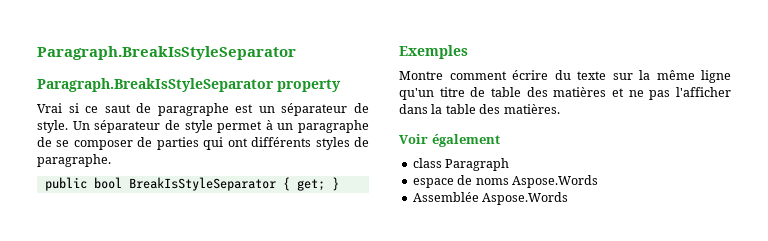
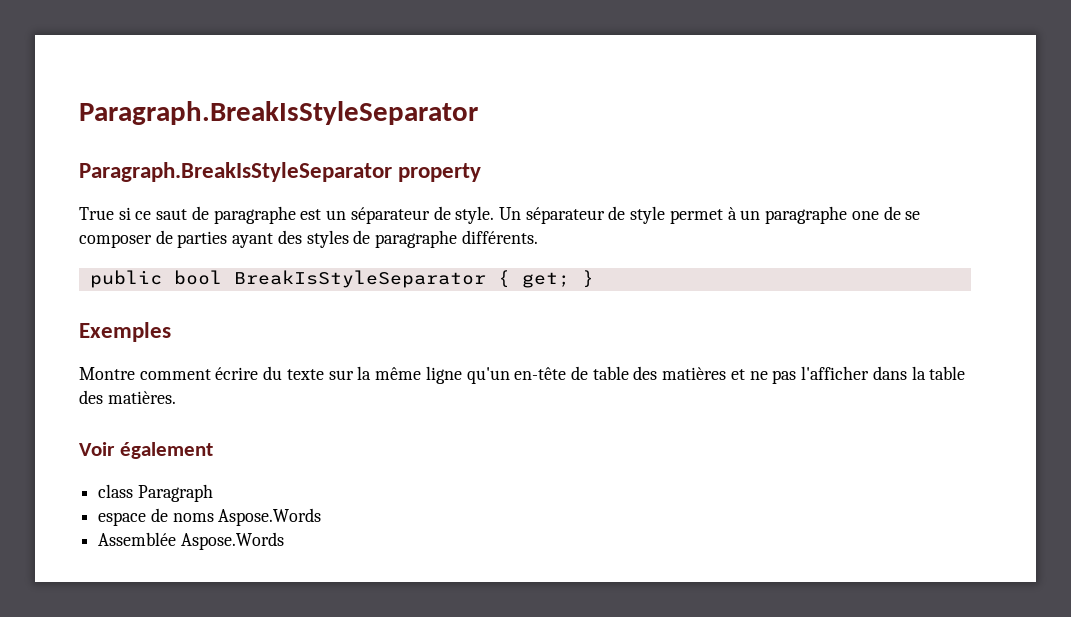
- Vrai si ce saut de paragraphe est un séparateur de style.
+ True si ce saut de paragraphe est un séparateur de style.
- Un séparateur de style permet à un paragraphe de se composer de parties qui ont différents styles de paragraphe.
+ Un séparateur de style permet à un paragraphe one de se composer de parties ayant des styles de paragraphe différents.
- Montre comment écrire du texte sur la même ligne qu'un titre de table des matières et ne pas l'afficher dans la table des matières.
+ Montre comment écrire du texte sur la même ligne qu'un en-tête de table des matières et ne pas l'afficher dans la table des matières.

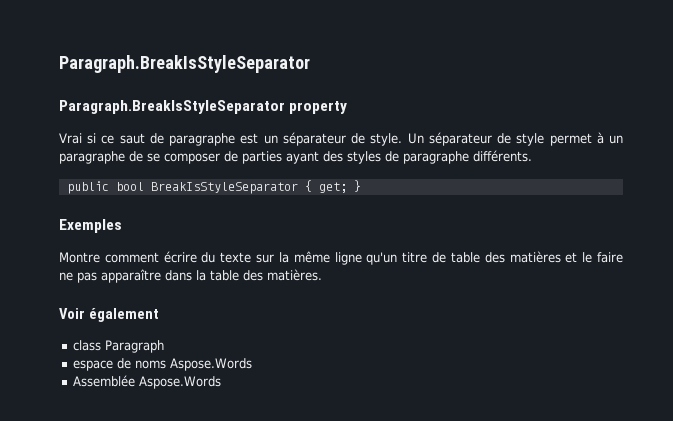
- True si ce saut de paragraphe est un séparateur de style.
+ Vrai si ce saut de paragraphe est un séparateur de style.
- Un séparateur de style permet à un paragraphe one de se composer de parties ayant des styles de paragraphe différents.
+ Un séparateur de style permet à un paragraphe de se composer de parties ayant des styles de paragraphe différents.
- Montre comment écrire du texte sur la même ligne qu'un en-tête de table des matières et ne pas l'afficher dans la table des matières.
+ Montre comment écrire du texte sur la même ligne qu'un titre de table des matières et le faire ne pas apparaître dans la table des matières.

